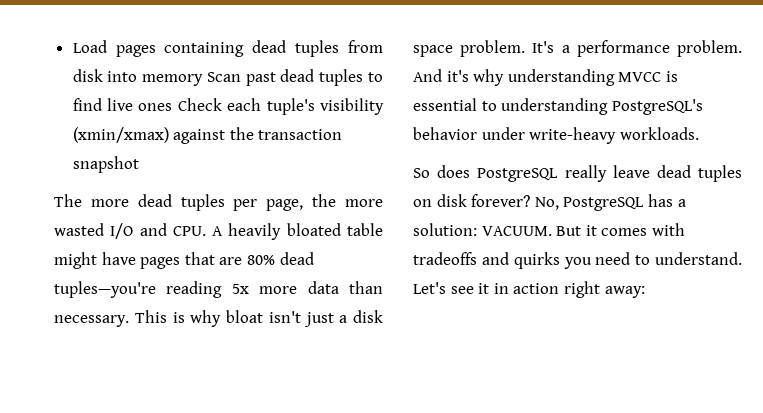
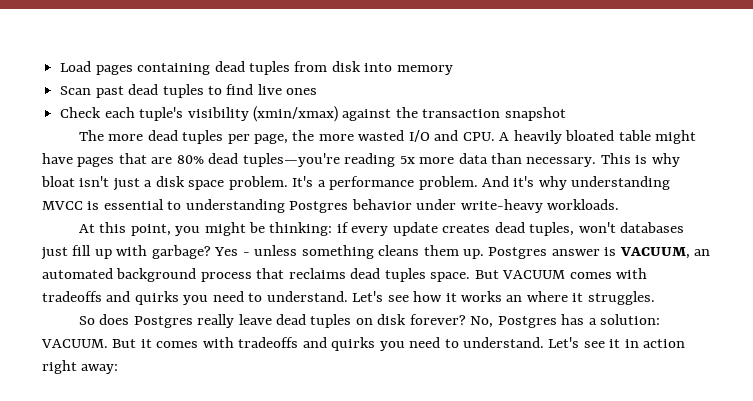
- Load pages containing dead tuples from disk into memory Scan past dead tuples to find live ones Check each tuple's visibility (xmin/xmax) against the transaction snapshot
+ Load pages containing dead tuples from disk into memory
+ Scan past dead tuples to find live ones
+ Check each tuple's visibility (xmin/xmax) against the transaction snapshot
- And it's why understanding MVCC is essential to understanding PostgreSQL's behavior under write-heavy workloads.
+ And it's why understanding MVCC is essential to understanding Postgres behavior under write-heavy workloads.
+ At this point, you might be thinking: if every update creates dead tuples, won't databases just fill up with garbage? Yes - unless something cleans them up. Postgres answer is VACUUM, an automated background process that reclaims dead tuples space. But VACUUM comes with tradeoffs and quirks you need to understand. Let's see how it works an where it struggles.
- So does PostgreSQL really leave dead tuples on disk forever?
+ So does Postgres really leave dead tuples on disk forever?
- No, PostgreSQL has a solution: VACUUM.
+ No, Postgres has a solution: VACUUM.

